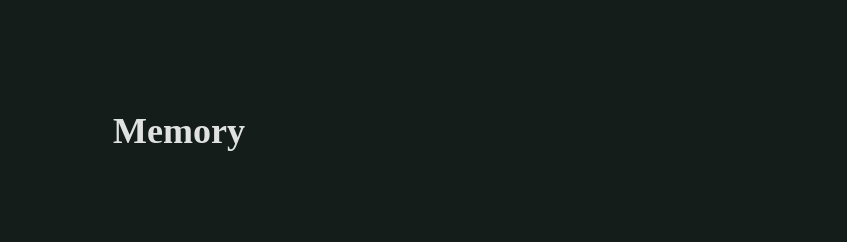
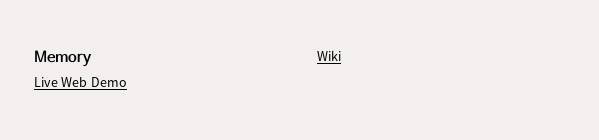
+ Live Web Demo
+ Wiki

